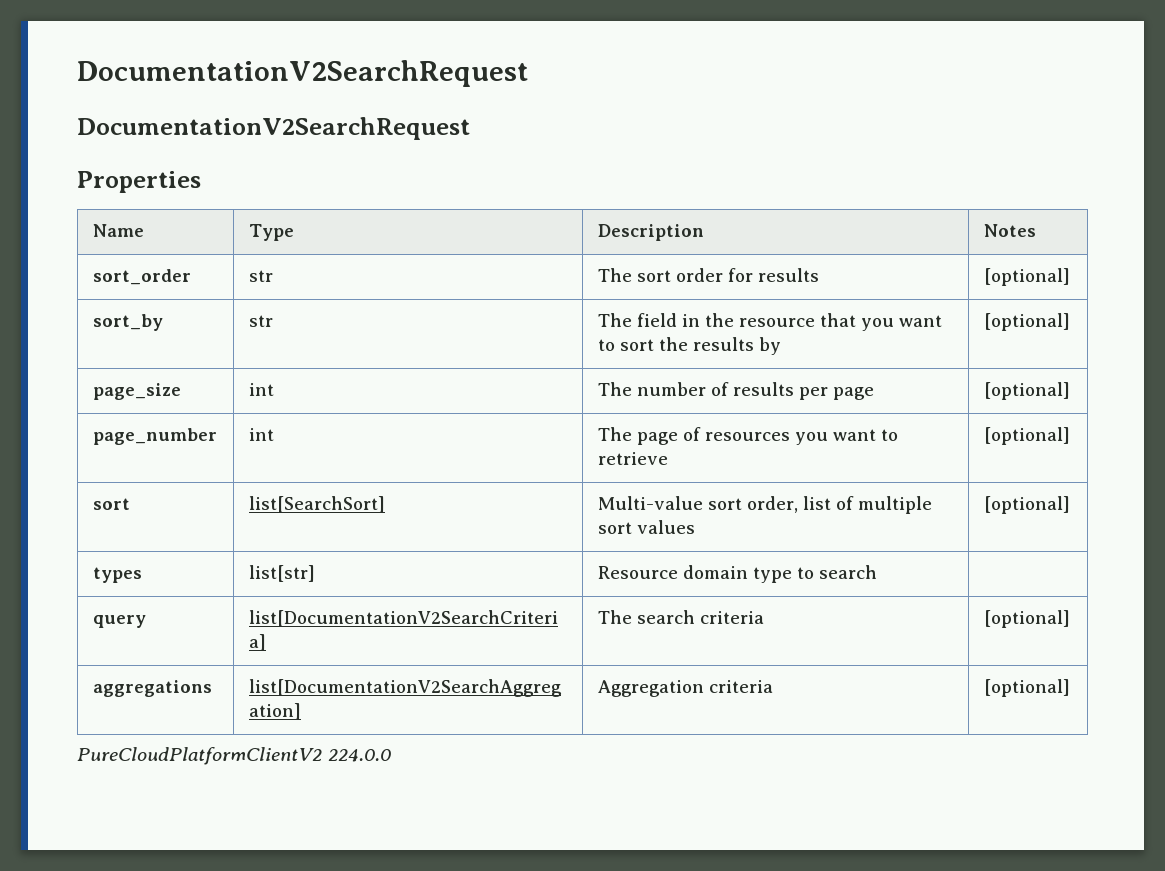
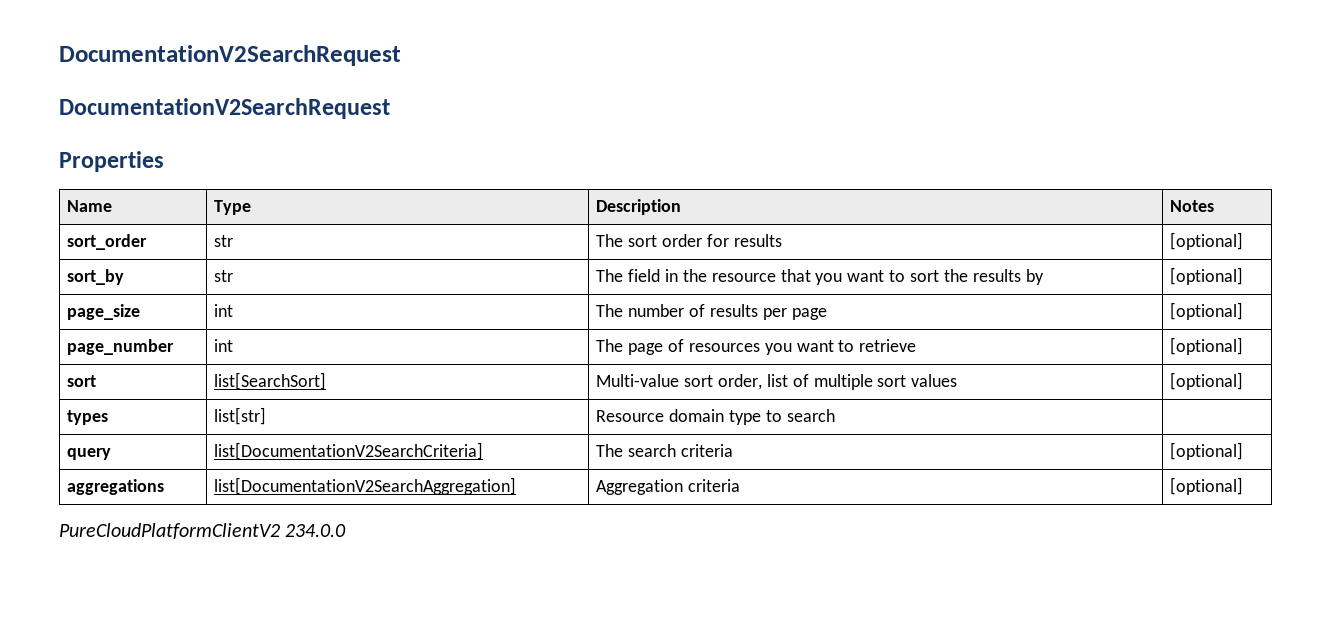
- PureCloudPlatformClientV2 224.0.0
+ PureCloudPlatformClientV2 234.0.0

